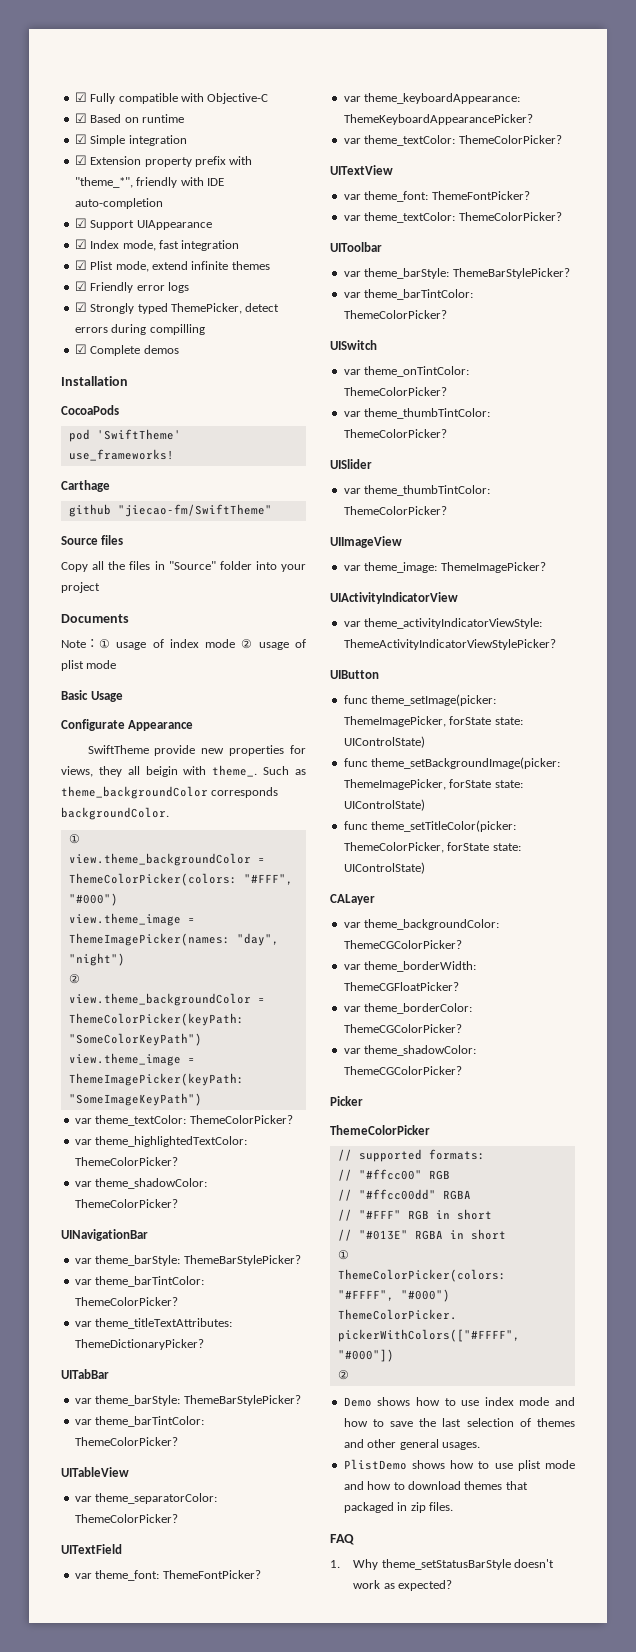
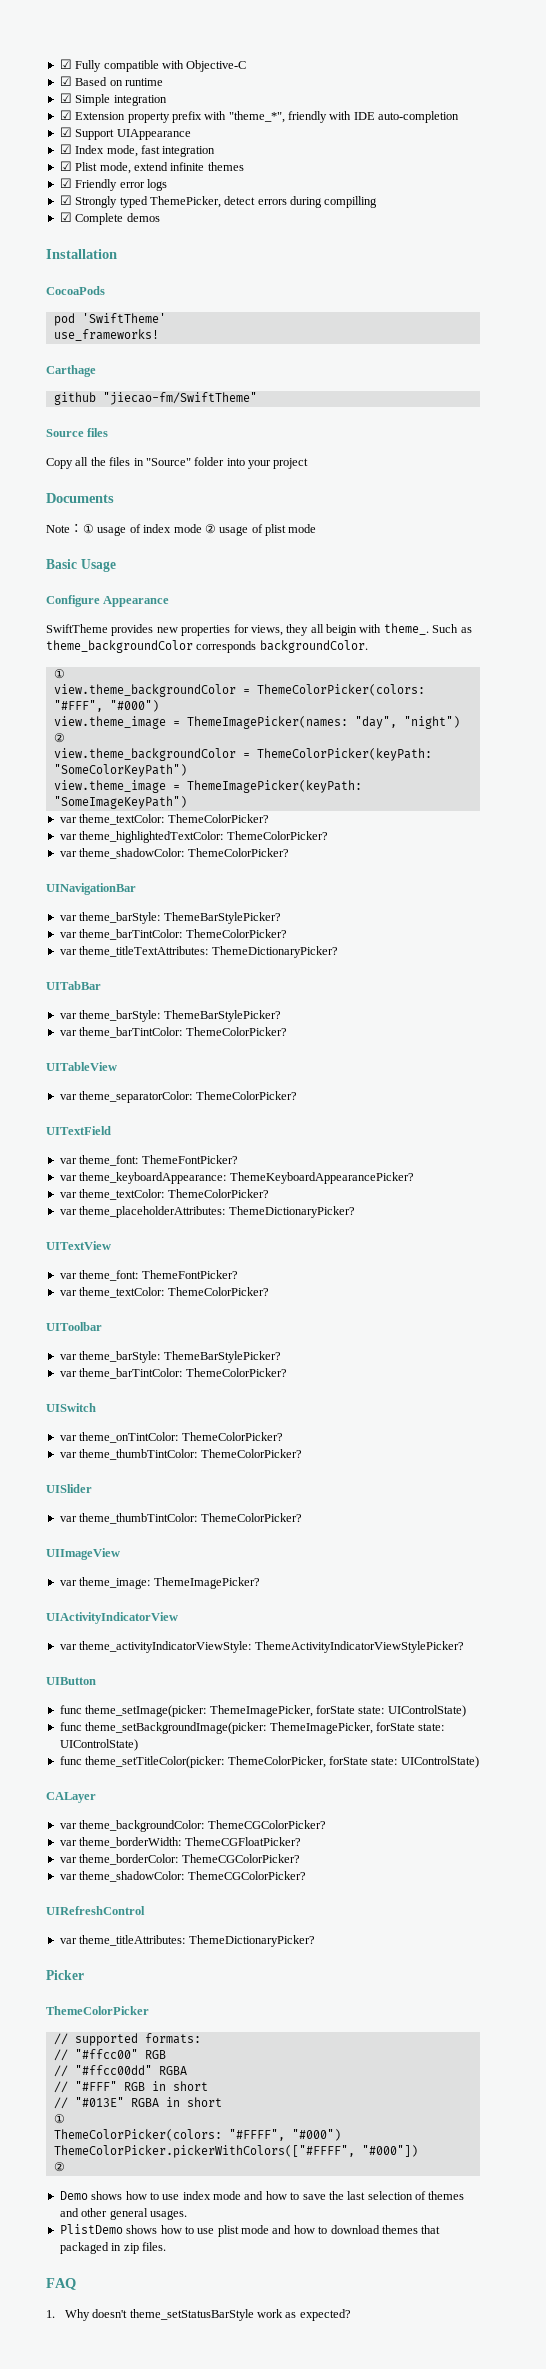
- Configurate Appearance
+ Configure Appearance
- SwiftTheme provide new properties for views, they all beigin with theme_.
+ SwiftTheme provides new properties for views, they all beigin with theme_.
+ var theme_placeholderAttributes: ThemeDictionaryPicker?
+ UIRefreshControl
+ var theme_titleAttributes: ThemeDictionaryPicker?
- 1. Why theme_setStatusBarStyle doesn't work as expected?
+ 1. Why doesn't theme_setStatusBarStyle work as expected?

